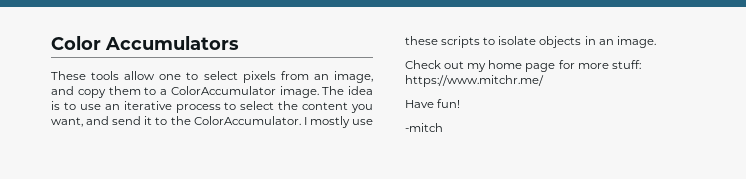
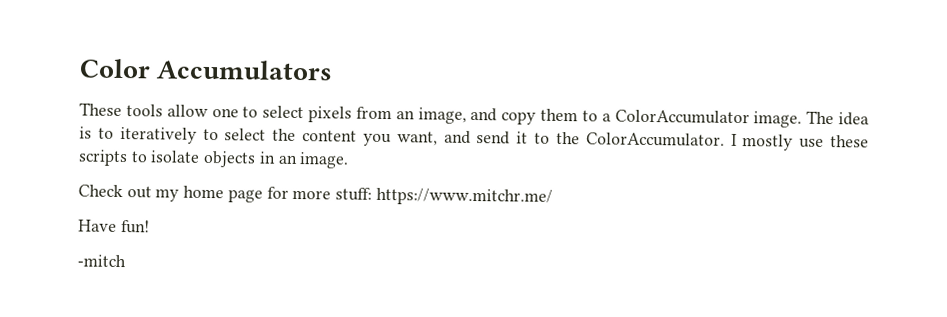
- The idea is to use an iterative process to select the content you want, and send it to the ColorAccumulator.
+ The idea is to iteratively to select the content you want, and send it to the ColorAccumulator.

